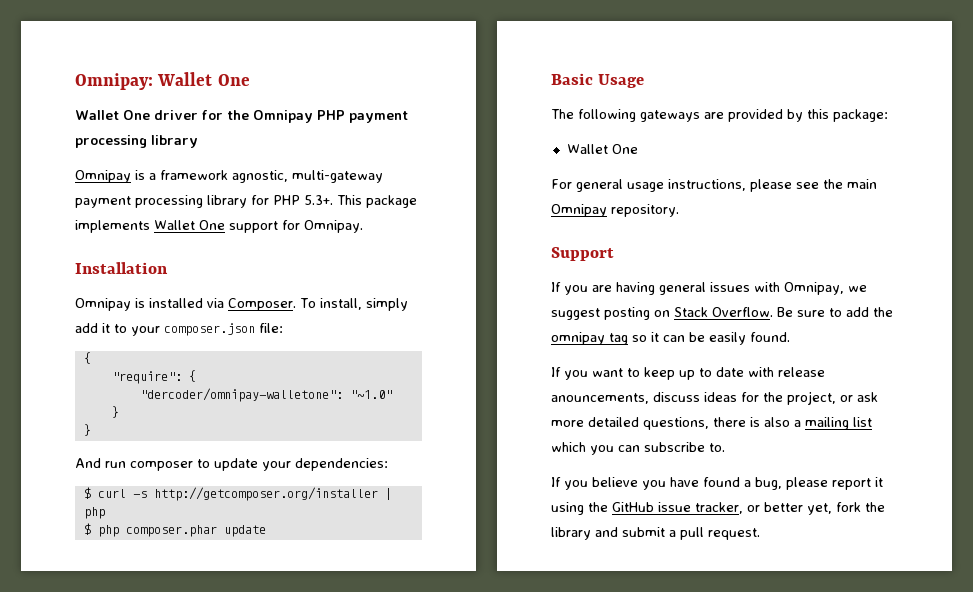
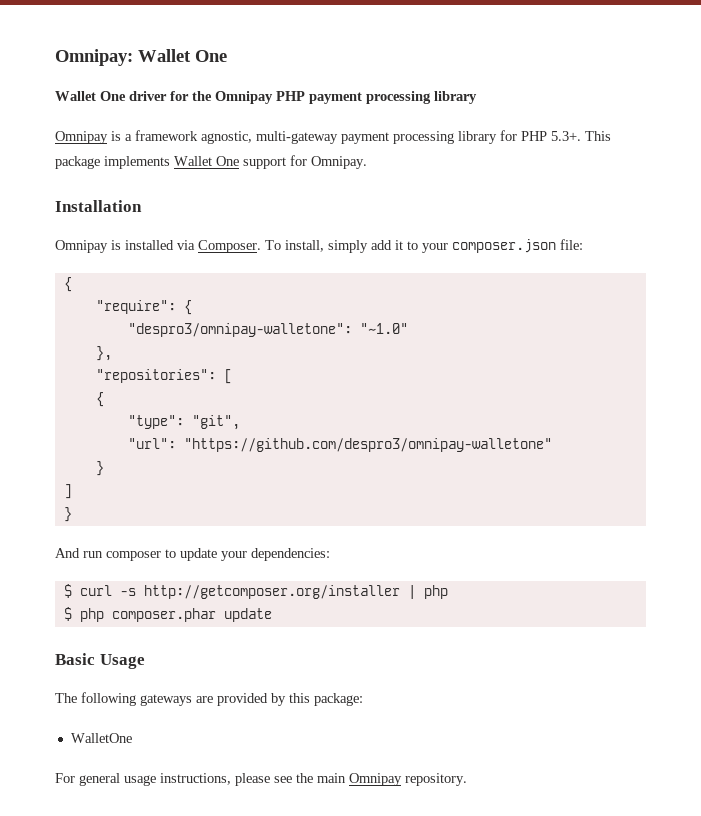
- "dercoder/omnipay-walletone": "~1.0"
+ "despro3/omnipay-walletone": "~1.0"
+ },
+ "repositories": [
+ {
+ "type": "git",
+ "url": "https://github.com/despro3/omnipay-walletone"
  }
+ ]
  The following gateways are provided by this package:
- Wallet One
+ WalletOne
- Support
- If you are having general issues with Omnipay, we suggest posting on Stack Overflow. Be sure to add the omnipay tag so it can be easily found.
- If you want to keep up to date with release anouncements, discuss ideas for the project, or ask more detailed questions, there is also a mailing list which you can subscribe to.
- If you believe you have found a bug, please report it using the GitHub issue tracker, or better yet, fork the library and submit a pull request.

